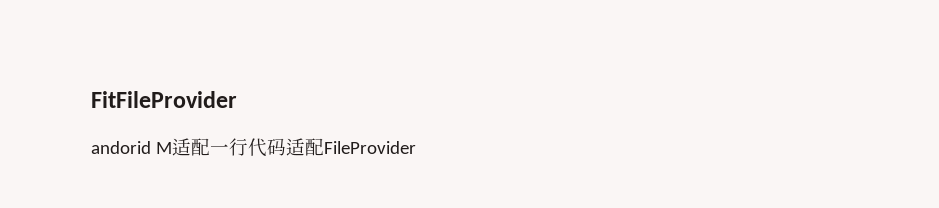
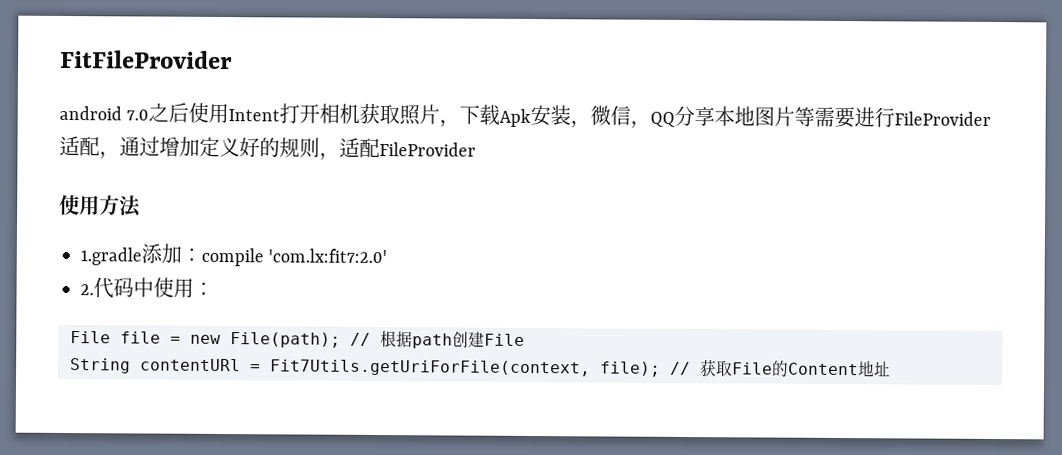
- andorid M适配一行代码适配FileProvider
+ android 7.0之后使用Intent打开相机获取照片，下载Apk安装，微信，QQ分享本地图片等需要进行FileProvider适配，通过增加定义好的规则，适配FileProvider
+ 使用方法
+ 1.gradle添加：compile 'com.lx:fit7:2.0'
+ 2.代码中使用：
+ File file = new File(path); // 根据path创建File
+ String contentURl = Fit7Utils.getUriForFile(context, file); // 获取File的Content地址

